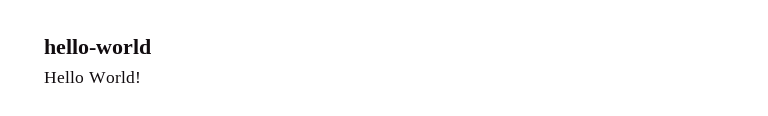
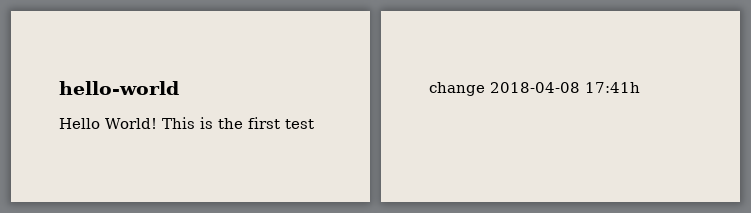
+ This is the first test change 2018-04-08 17:41h

